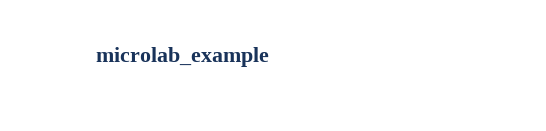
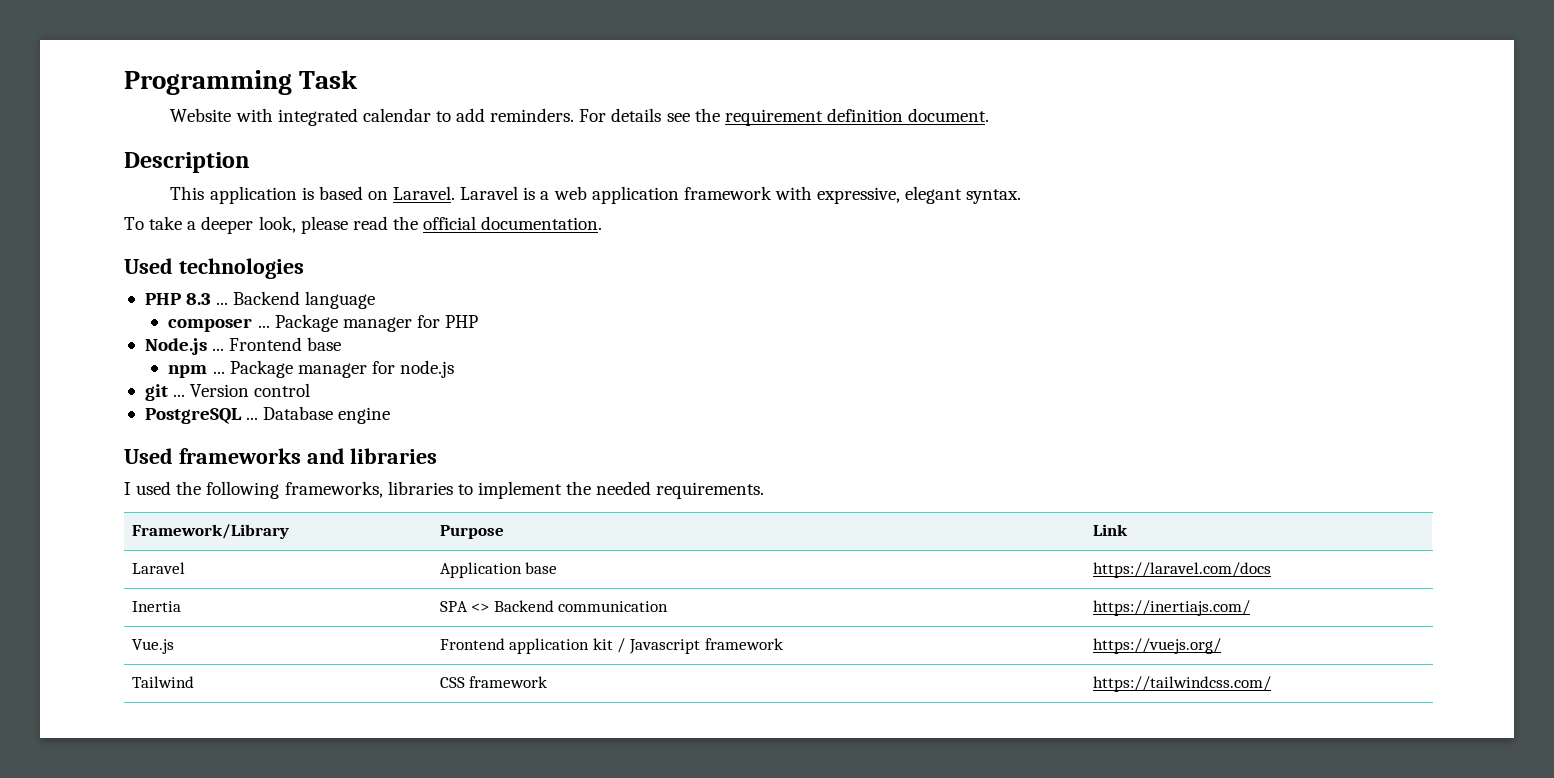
- microlab_example
+ Programming Task
+ Website with integrated calendar to add reminders. For details see the requirement definition document.
+ Description
+ This application is based on Laravel. Laravel is a web application framework with expressive, elegant syntax.
+ To take a deeper look, please read the official documentation.
+ Used technologies
+ PHP 8.3 ... Backend language
+ composer ... Package manager for PHP
+ Node.js ... Frontend base
+ npm ... Package manager for node.js
+ git ... Version control
+ PostgreSQL ... Database engine
+ Used frameworks and libraries
+ I used the following frameworks, libraries to implement the needed requirements.
+ Framework/Library | Purpose | Link
+ Laravel | Application base | https://laravel.com/docs
+ Inertia | SPA <> Backend communication | https://inertiajs.com/
+ Vue.js | Frontend application kit / Javascript framework | https://vuejs.org/
+ Tailwind | CSS framework | https://tailwindcss.com/

